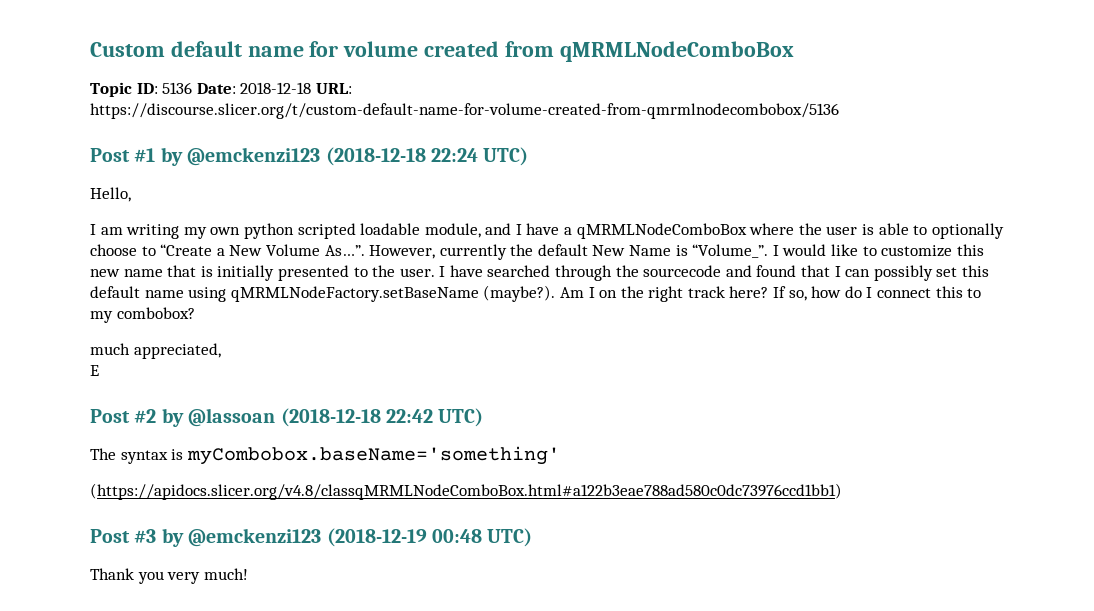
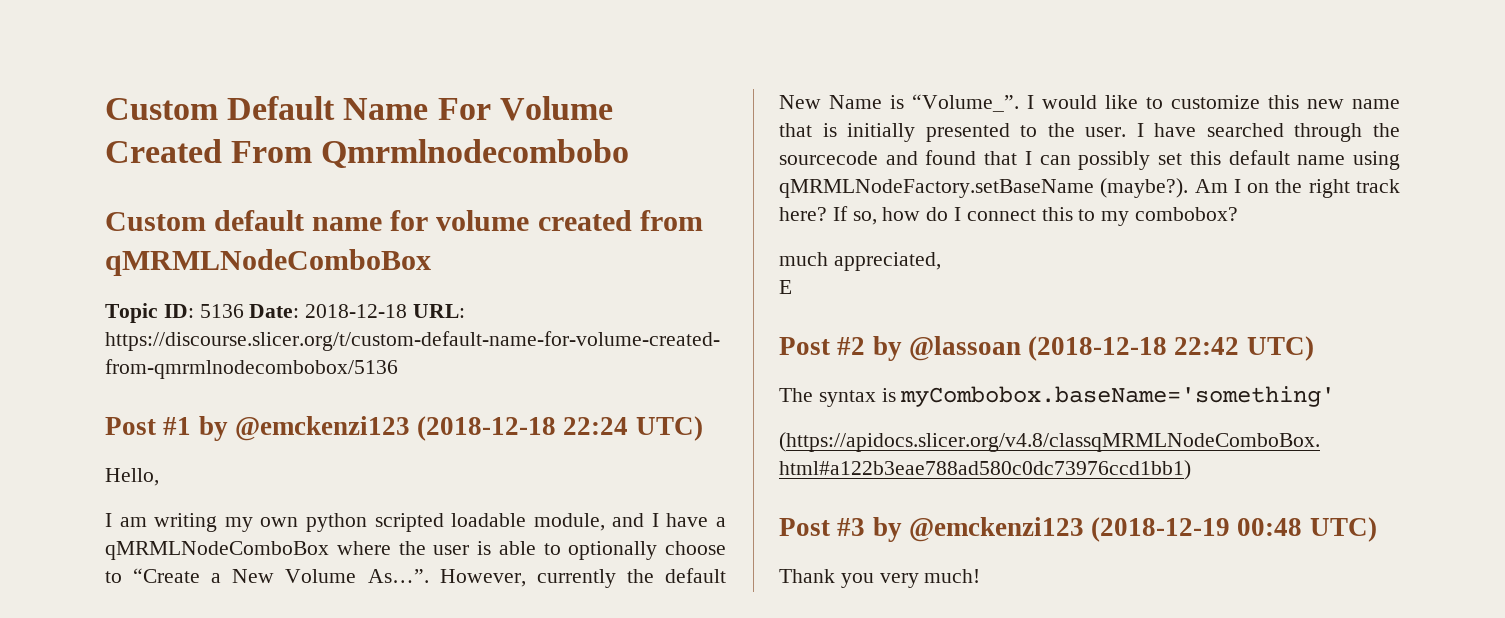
+ Custom Default Name For Volume Created From Qmrmlnodecombobo

